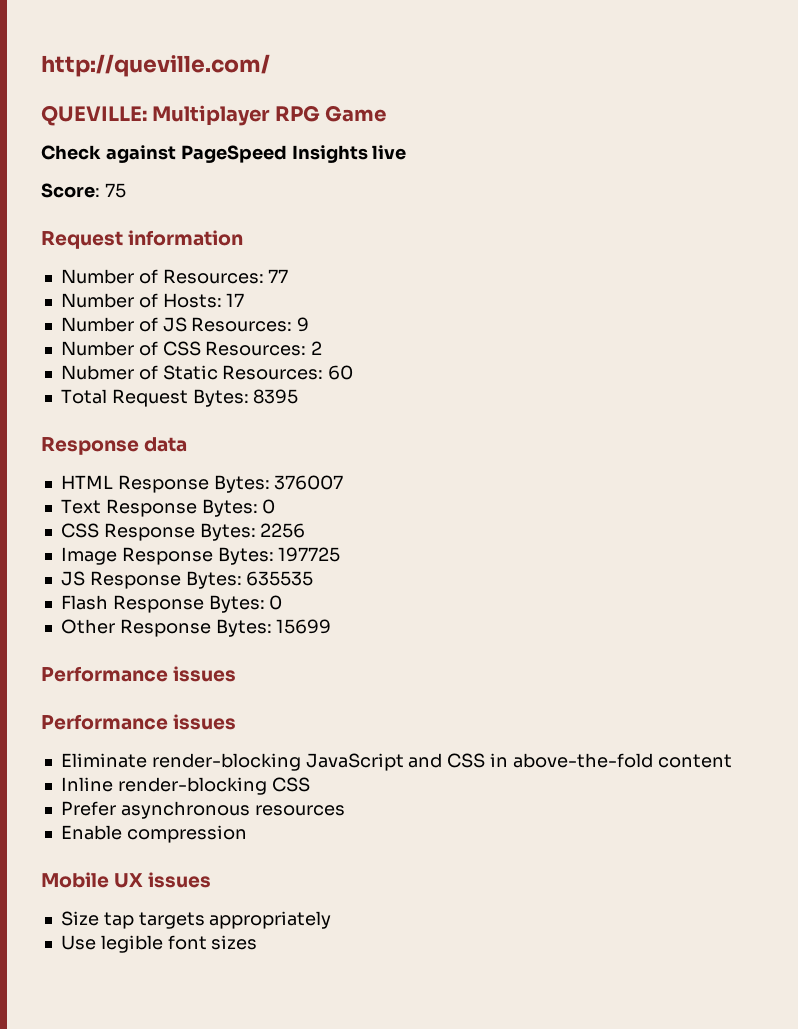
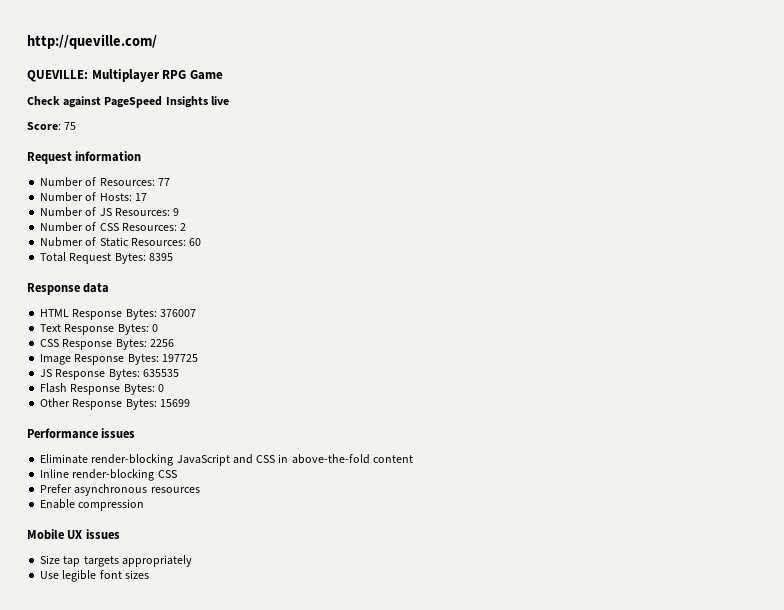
  Other Response Bytes: 15699
- Performance issues

